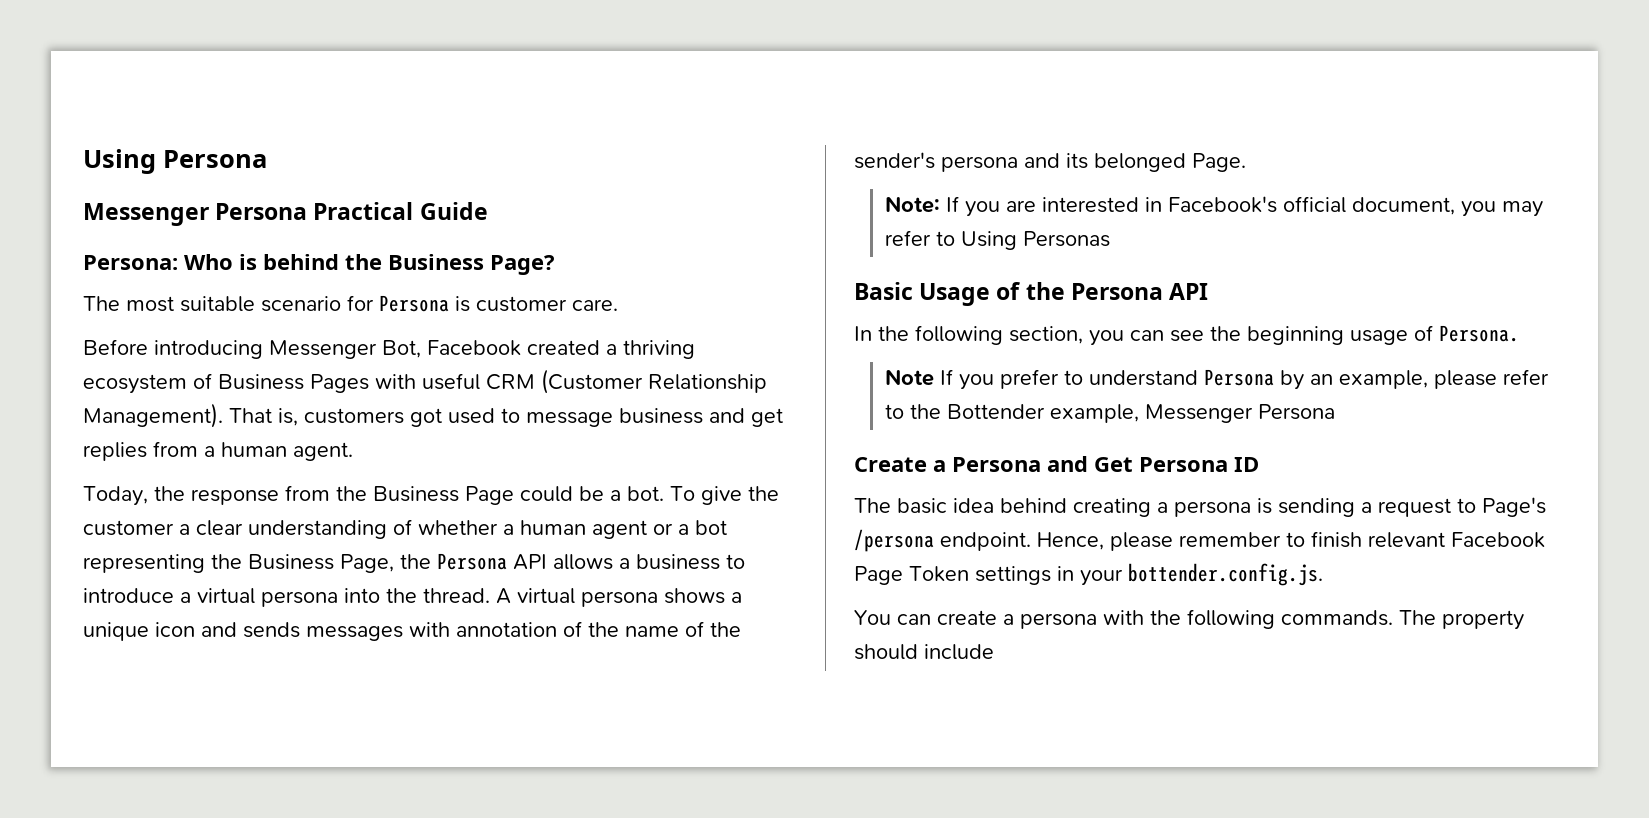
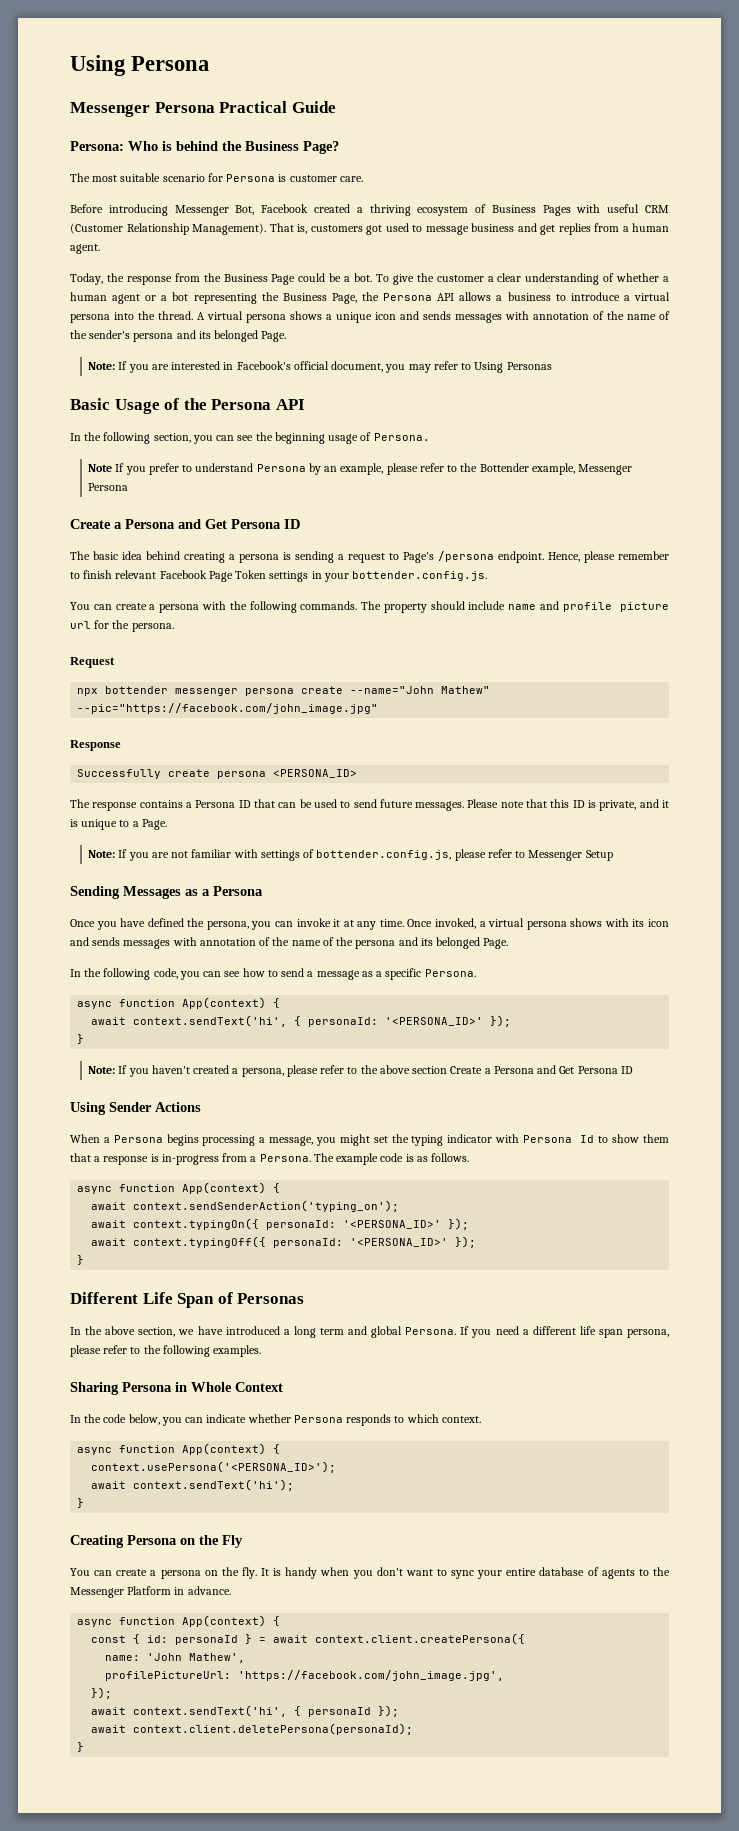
- The property should include
+ The property should include name and profile picture url for the persona.
+ Request
+ npx bottender messenger persona create --name="John Mathew" --pic="https://facebook.com/john_image.jpg"
+ Response
+ Successfully create persona <PERSONA_ID>
+ The response contains a Persona ID that can be used to send future messages. Please note that this ID is private, and it is unique to a Page.
+ Note: If you are not familiar with settings of bottender.config.js, please refer to Messenger Setup
+ Sending Messages as a Persona
+ Once you have defined the persona, you can invoke it at any time. Once invoked, a virtual persona shows with its icon and sends messages with annotation of the name of the persona and its belonged Page.
+ In the following code, you can see how to send a message as a specific Persona.
+ async function App(context) {
+ await context.sendText('hi', { personaId: '<PERSONA_ID>' });
+ }
+ Note: If you haven't created a persona, please refer to the above section Create a Persona and Get Persona ID
+ Using Sender Actions
+ When a Persona begins processing a message, you might set the typing indicator with Persona Id to show them that a response is in-progress from a Persona. The example code is as follows.
+ async function App(context) {
+ await context.sendSenderAction('typing_on');
+ await context.typingOn({ personaId: '<PERSONA_ID>' });
+ await context.typingOff({ personaId: '<PERSONA_ID>' });
+ }
+ Different Life Span of Personas
+ In the above section, we have introduced a long term and global Persona. If you need a different life span persona, please refer to the following examples.
+ Sharing Persona in Whole Context
+ In the code below, you can indicate whether Persona responds to which context.
+ async function App(context) {
+ context.usePersona('<PERSONA_ID>');
+ await context.sendText('hi');
+ }
+ Creating Persona on the Fly
+ You can create a persona on the fly. It is handy when you don't want to sync your entire database of agents to the Messenger Platform in advance.
+ async function App(context) {
+ const { id: personaId } = await context.client.createPersona({
+ name: 'John Mathew',
+ profilePictureUrl: 'https://facebook.com/john_image.jpg',
+ });
+ await context.sendText('hi', { personaId });
+ await context.client.deletePersona(personaId);
+ }

